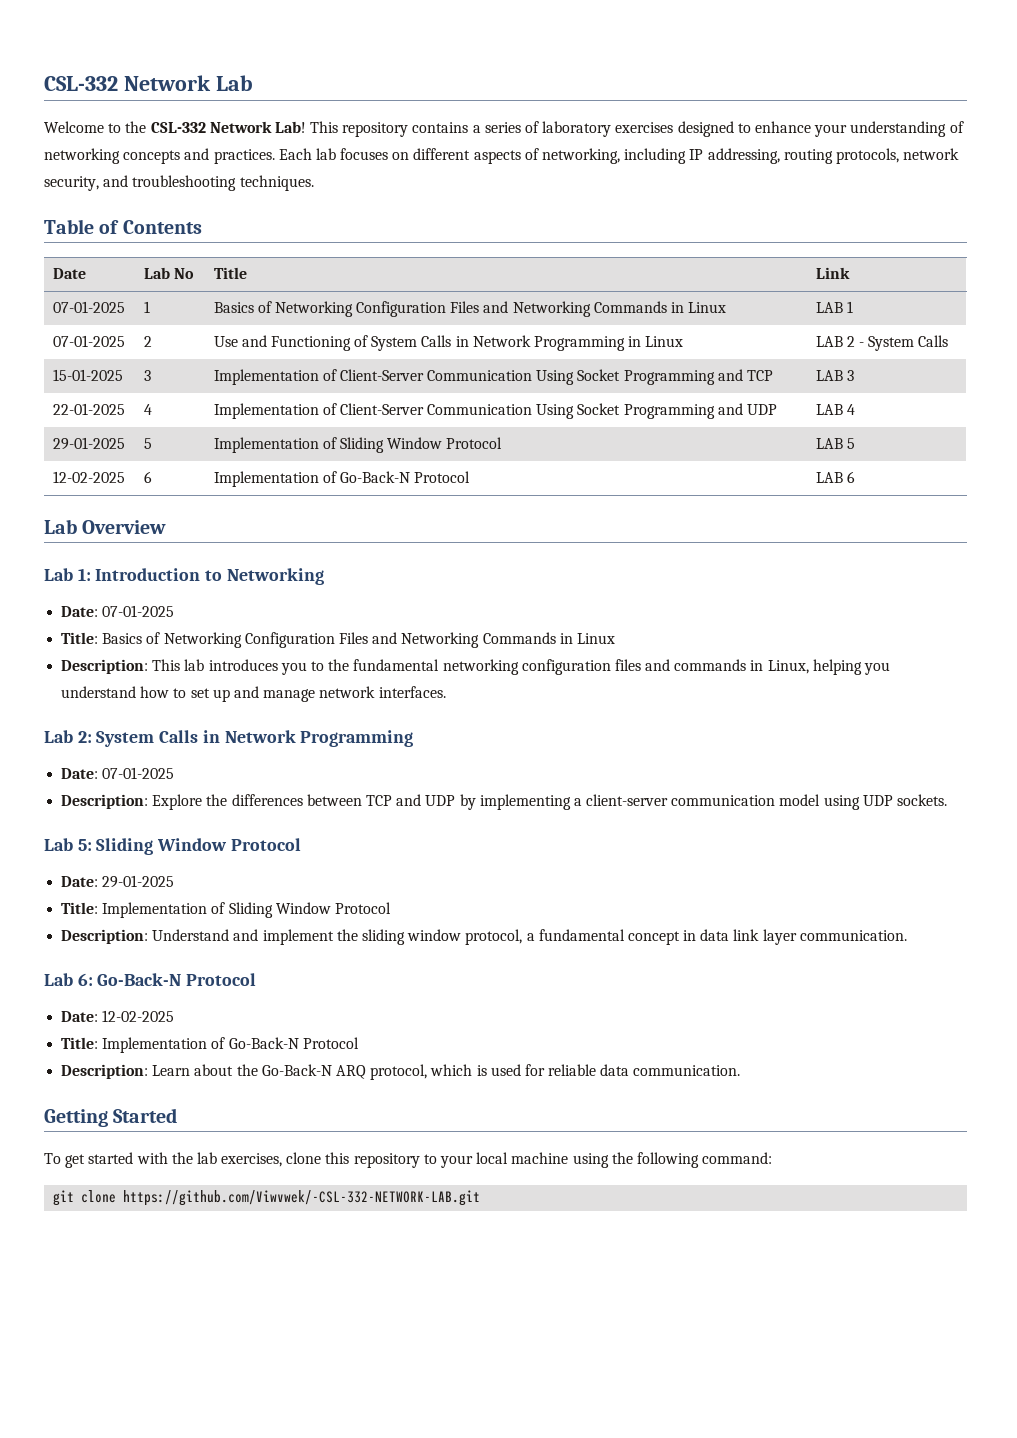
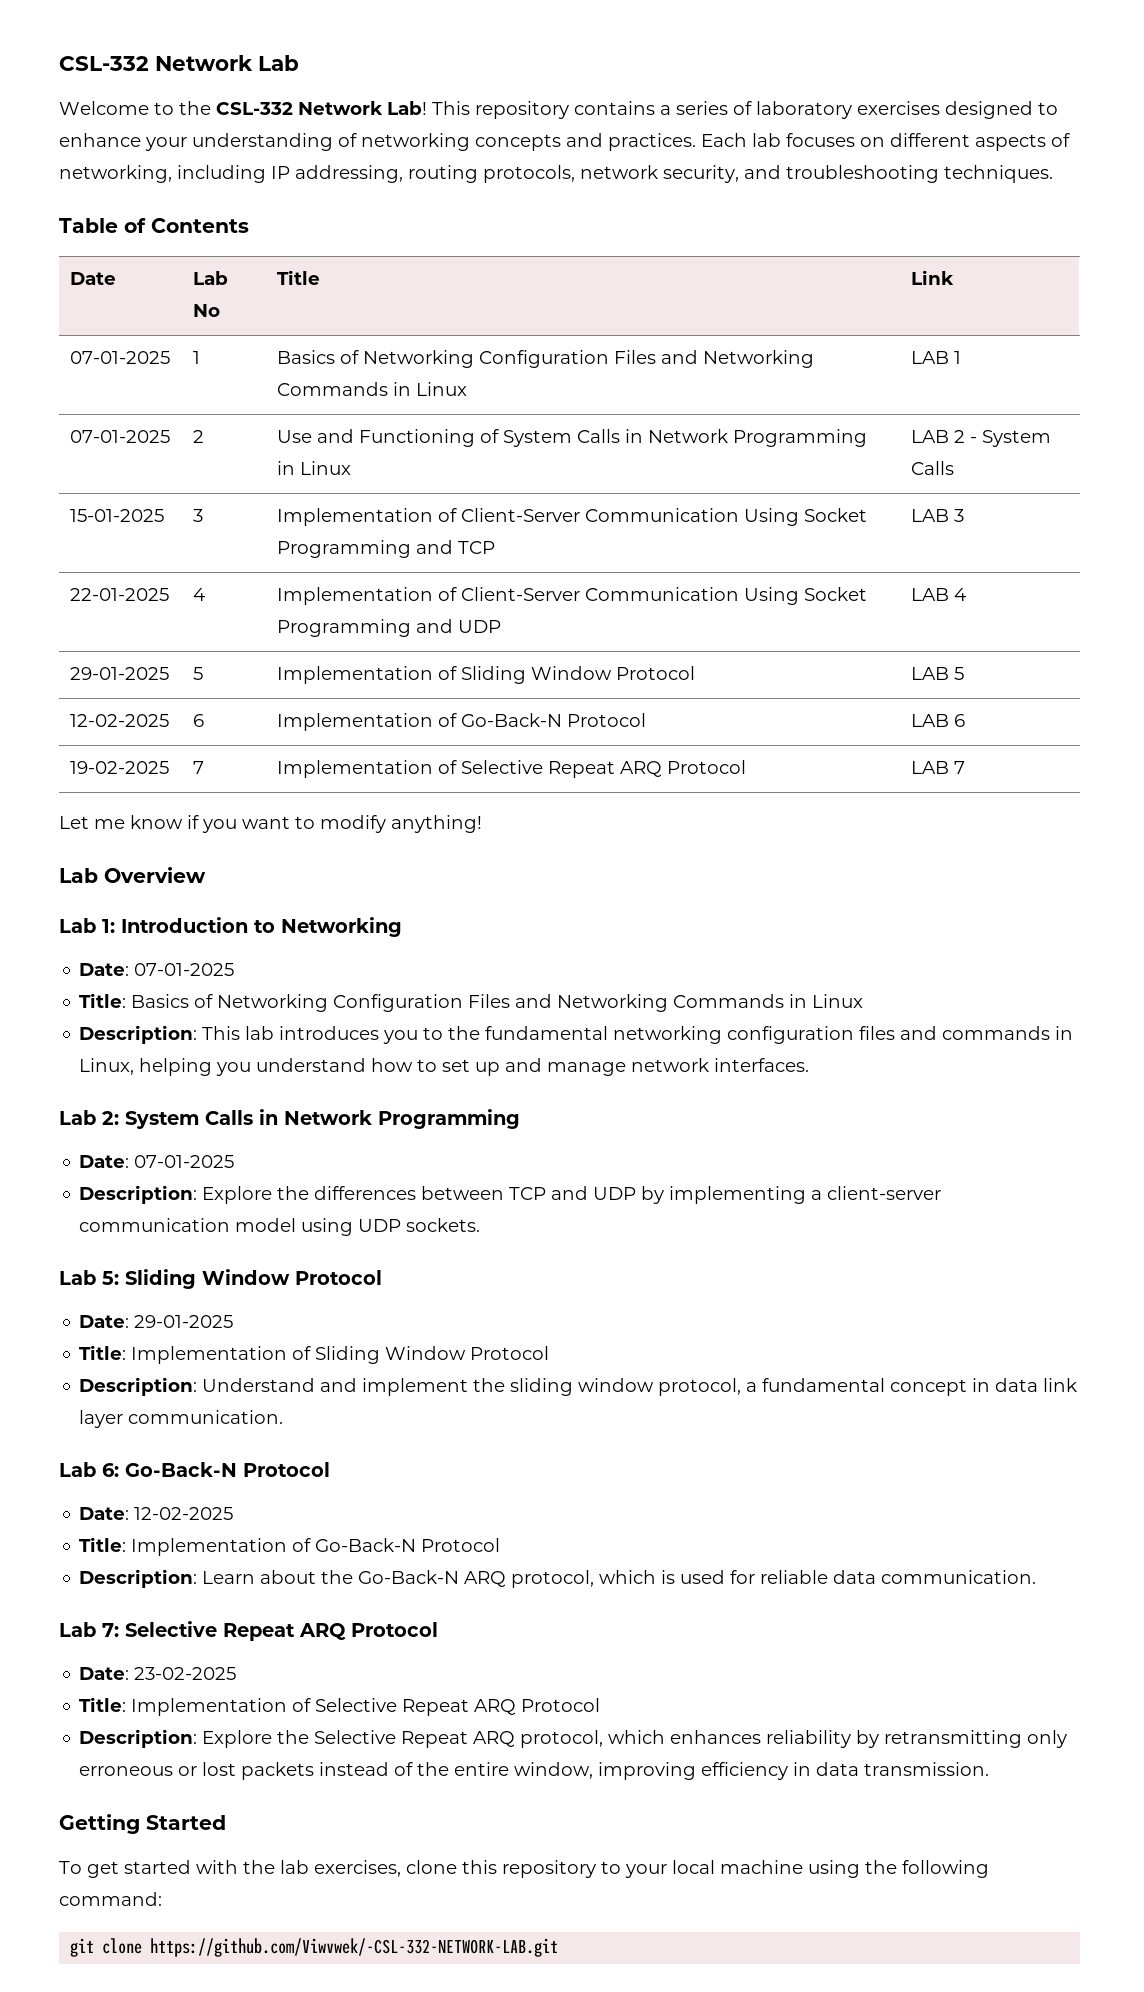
+ 19-02-2025 | 7 | Implementation of Selective Repeat ARQ Protocol | LAB 7
+ Let me know if you want to modify anything!
+ Lab 7: Selective Repeat ARQ Protocol
+ Date: 23-02-2025
+ Title: Implementation of Selective Repeat ARQ Protocol
+ Description: Explore the Selective Repeat ARQ protocol, which enhances reliability by retransmitting only erroneous or lost packets instead of the entire window, improving efficiency in data transmission.

